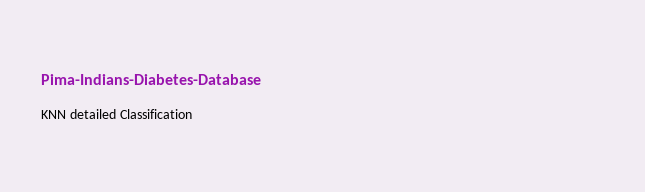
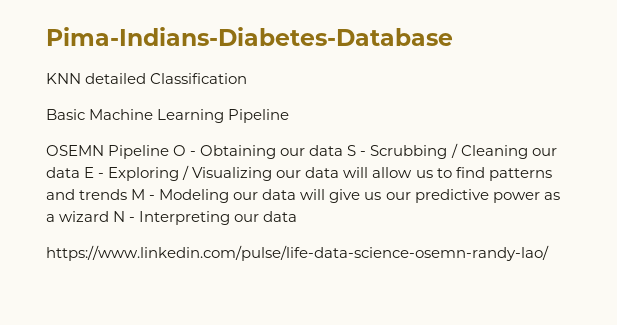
+ Basic Machine Learning Pipeline
+ OSEMN Pipeline O - Obtaining our data S - Scrubbing / Cleaning our data E - Exploring / Visualizing our data will allow us to find patterns and trends M - Modeling our data will give us our predictive power as a wizard N - Interpreting our data
+ https://www.linkedin.com/pulse/life-data-science-osemn-randy-lao/

